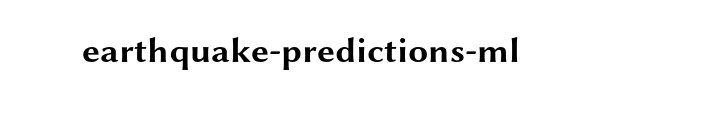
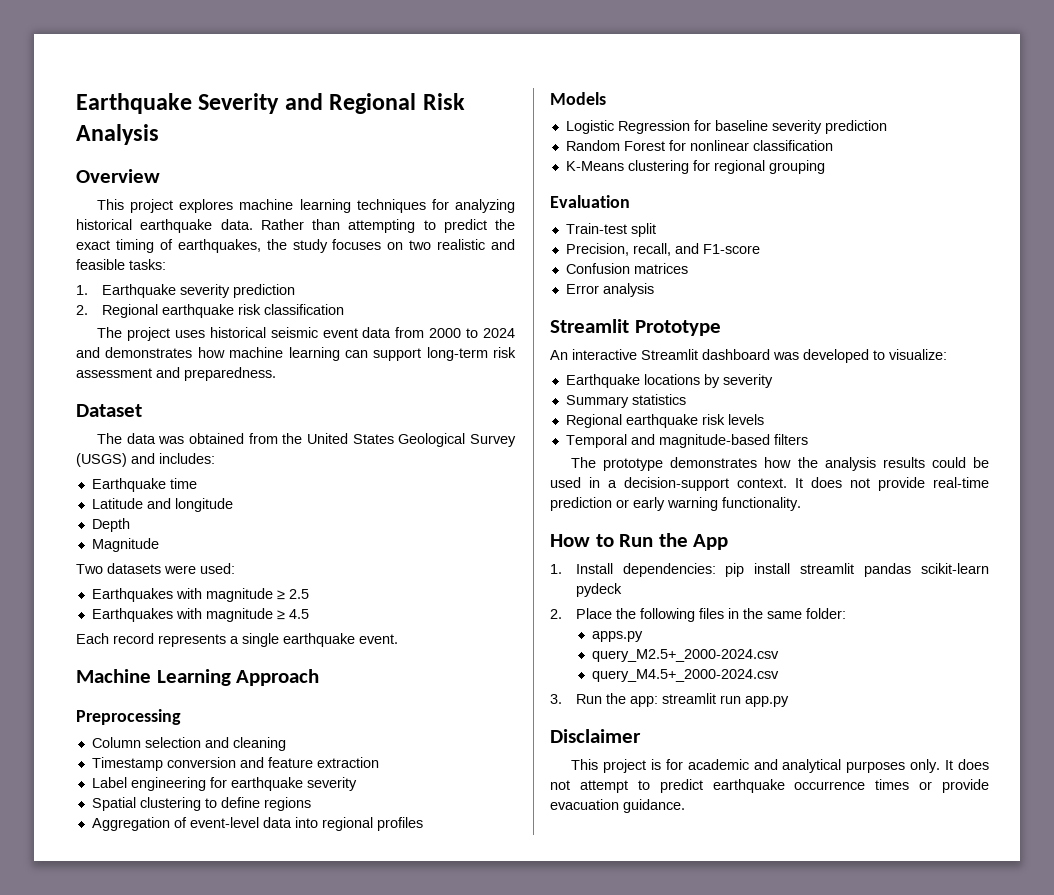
- earthquake-predictions-ml
+ Earthquake Severity and Regional Risk Analysis
+ Overview
+ This project explores machine learning techniques for analyzing historical earthquake data. Rather than attempting to predict the exact timing of earthquakes, the study focuses on two realistic and feasible tasks:
+ 1. Earthquake severity prediction
+ 2. Regional earthquake risk classification
+ The project uses historical seismic event data from 2000 to 2024 and demonstrates how machine learning can support long-term risk assessment and preparedness.
+ Dataset
+ The data was obtained from the United States Geological Survey (USGS) and includes:
+ Earthquake time
+ Latitude and longitude
+ Depth
+ Magnitude
+ Two datasets were used:
+ Earthquakes with magnitude ≥ 2.5
+ Earthquakes with magnitude ≥ 4.5
+ Each record represents a single earthquake event.
+ Machine Learning Approach
+ Preprocessing
+ Column selection and cleaning
+ Timestamp conversion and feature extraction
+ Label engineering for earthquake severity
+ Spatial clustering to define regions
+ Aggregation of event-level data into regional profiles
+ Models
+ Logistic Regression for baseline severity prediction
+ Random Forest for nonlinear classification
+ K-Means clustering for regional grouping
+ Evaluation
+ Train-test split
+ Precision, recall, and F1-score
+ Confusion matrices
+ Error analysis
+ Streamlit Prototype
+ An interactive Streamlit dashboard was developed to visualize:
+ Earthquake locations by severity
+ Summary statistics
+ Regional earthquake risk levels
+ Temporal and magnitude-based filters
+ The prototype demonstrates how the analysis results could be used in a decision-support context. It does not provide real-time prediction or early warning functionality.
+ How to Run the App
+ 1. Install dependencies: pip install streamlit pandas scikit-learn pydeck
+ 2. Place the following files in the same folder:
+ apps.py
+ query_M2.5+_2000-2024.csv
+ query_M4.5+_2000-2024.csv
+ 3. Run the app: streamlit run app.py
+ Disclaimer
+ This project is for academic and analytical purposes only. It does not attempt to predict earthquake occurrence times or provide evacuation guidance.

